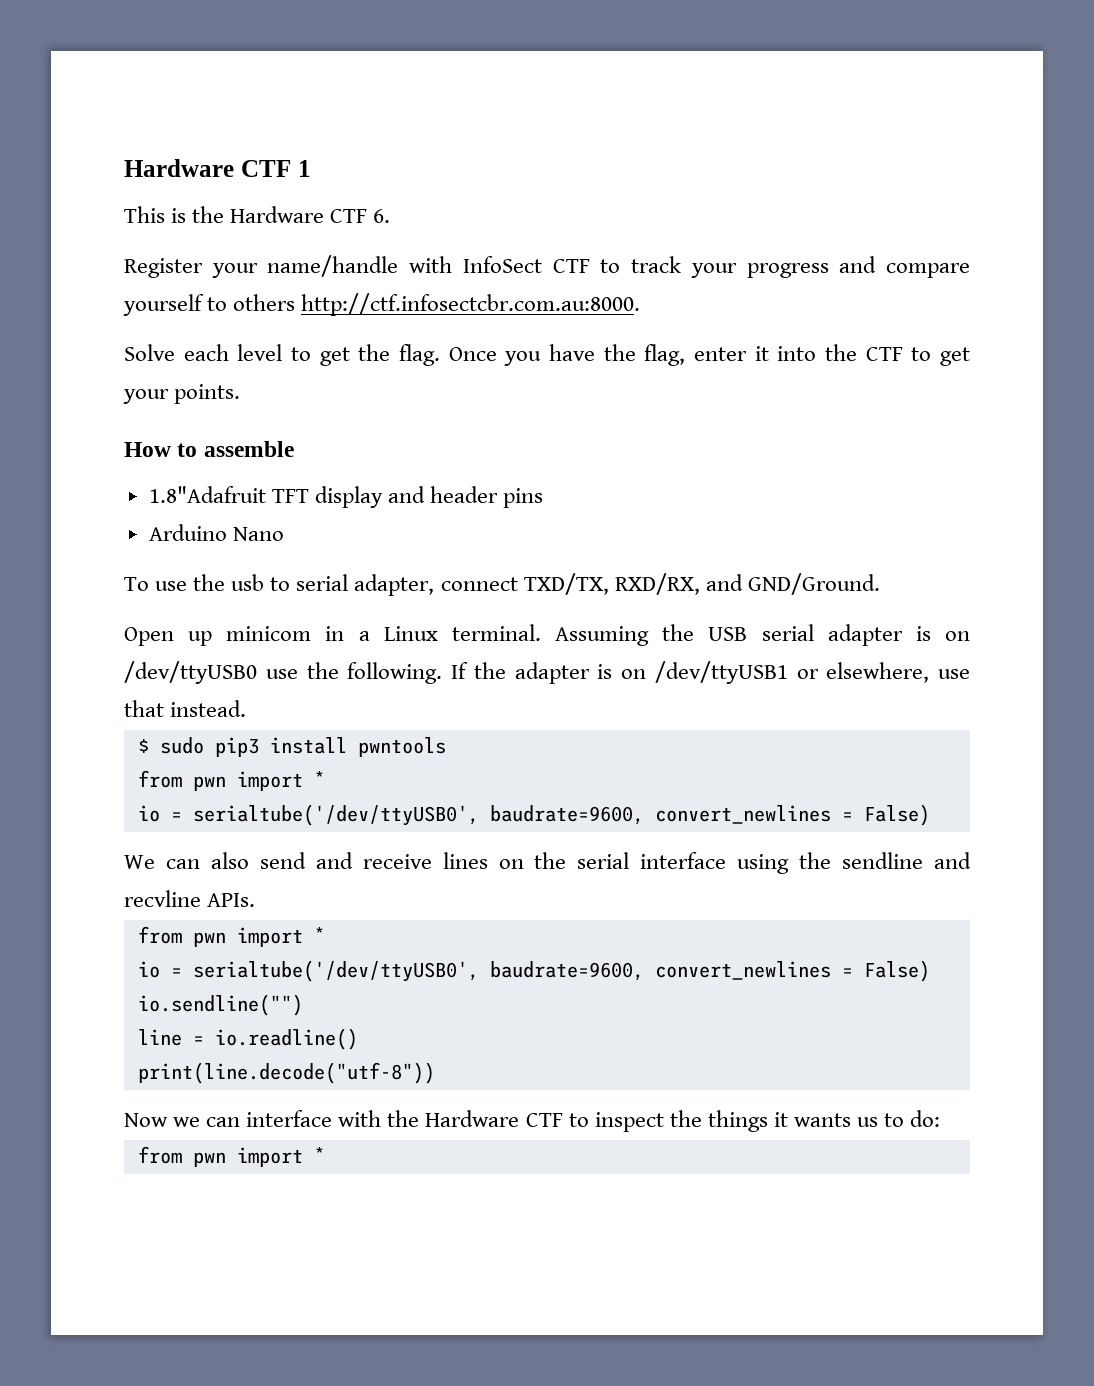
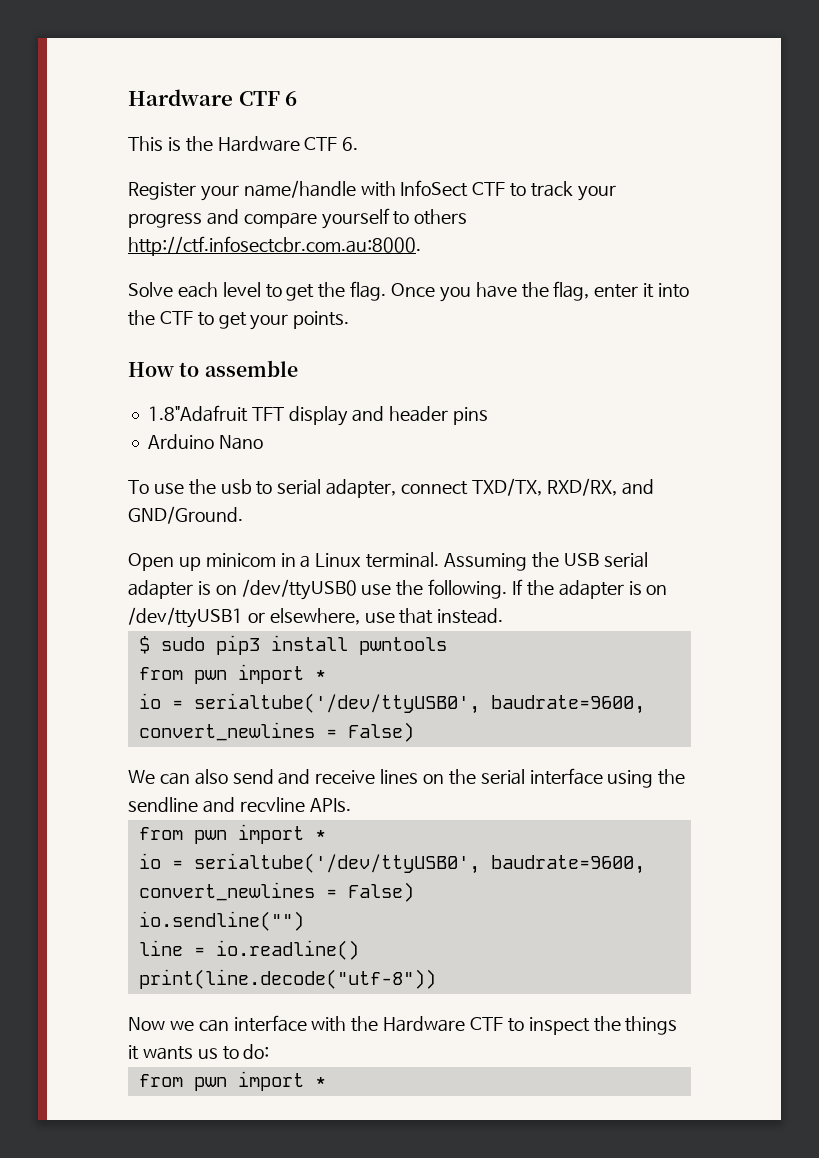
- Hardware CTF 1
+ Hardware CTF 6

